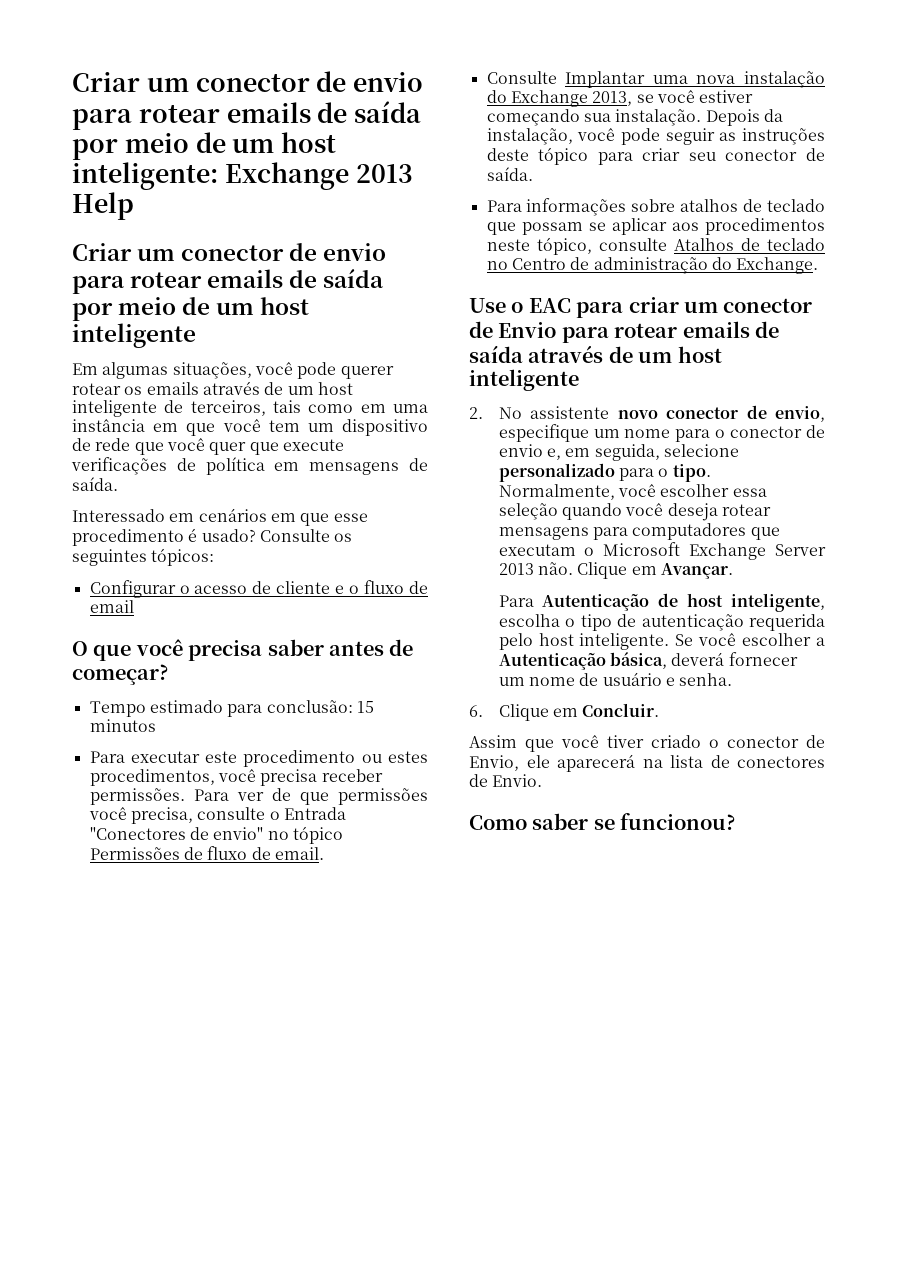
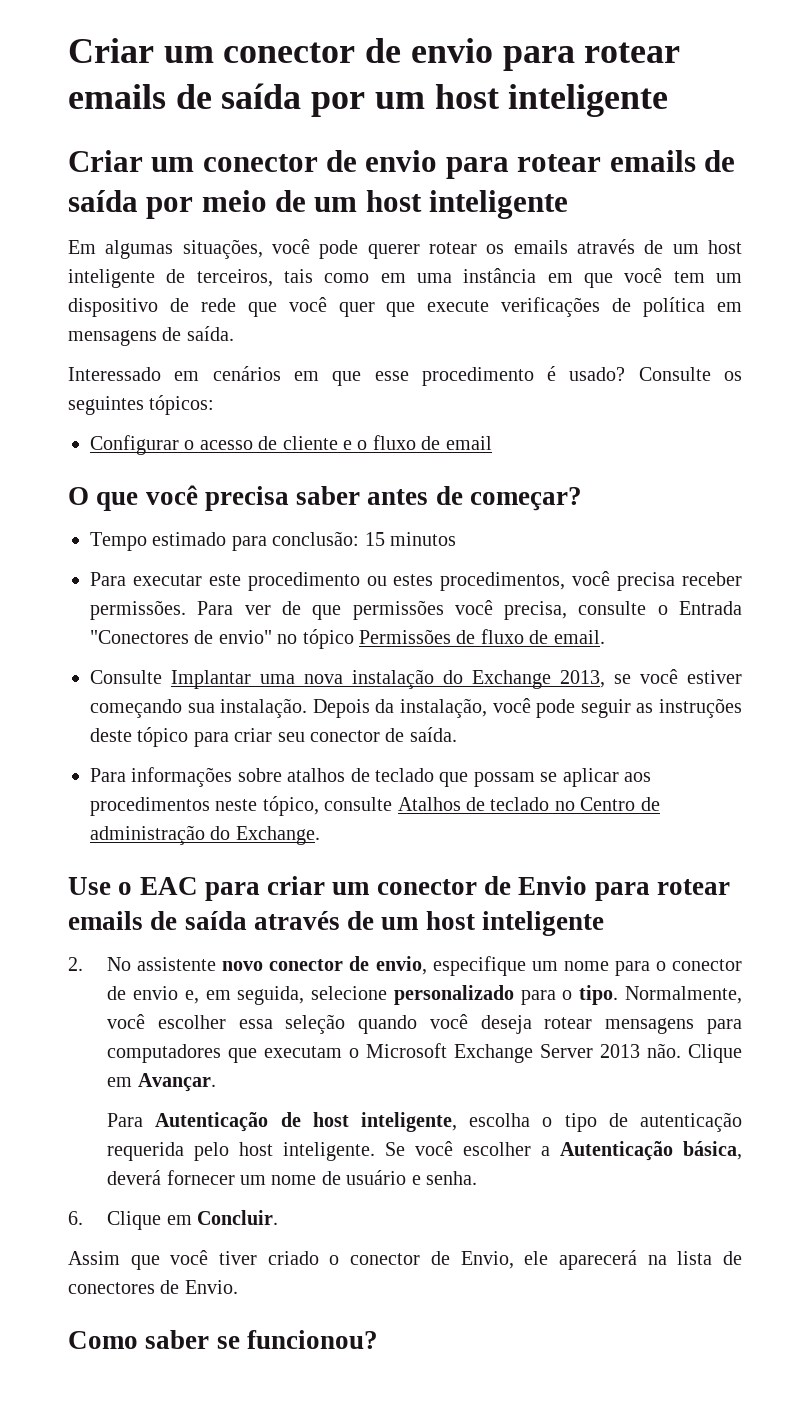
- Criar um conector de envio para rotear emails de saída por meio de um host inteligente: Exchange 2013 Help
+ Criar um conector de envio para rotear emails de saída por um host inteligente

